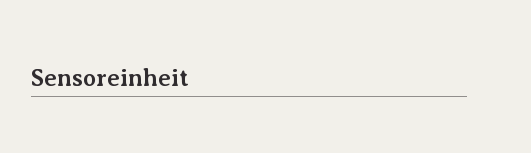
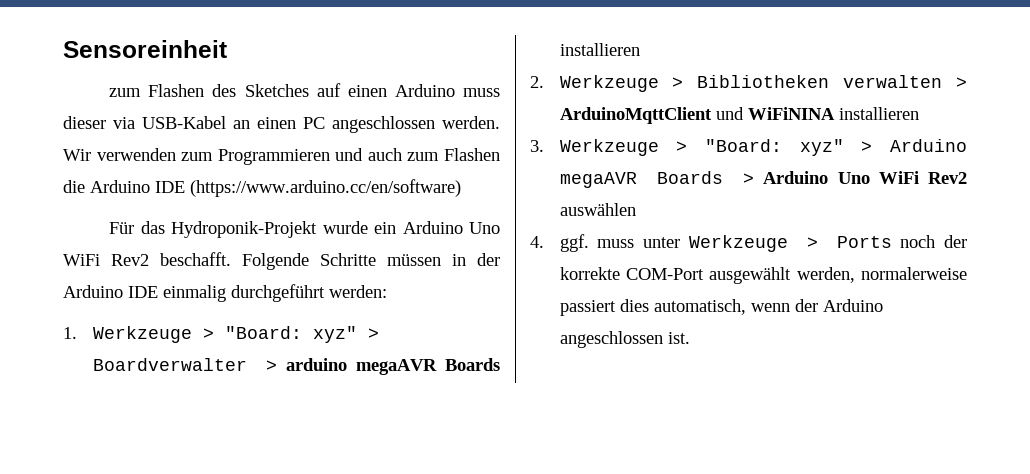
+ zum Flashen des Sketches auf einen Arduino muss dieser via USB-Kabel an einen PC angeschlossen werden. Wir verwenden zum Programmieren und auch zum Flashen die Arduino IDE (https://www.arduino.cc/en/software)
+ Für das Hydroponik-Projekt wurde ein Arduino Uno WiFi Rev2 beschafft. Folgende Schritte müssen in der Arduino IDE einmalig durchgeführt werden:
+ 1. Werkzeuge > "Board: xyz" > Boardverwalter > arduino megaAVR Boards installieren
+ 2. Werkzeuge > Bibliotheken verwalten > ArduinoMqttClient und WiFiNINA installieren
+ 3. Werkzeuge > "Board: xyz" > Arduino megaAVR Boards > Arduino Uno WiFi Rev2 auswählen
+ 4. ggf. muss unter Werkzeuge > Ports noch der korrekte COM-Port ausgewählt werden, normalerweise passiert dies automatisch, wenn der Arduino angeschlossen ist.

